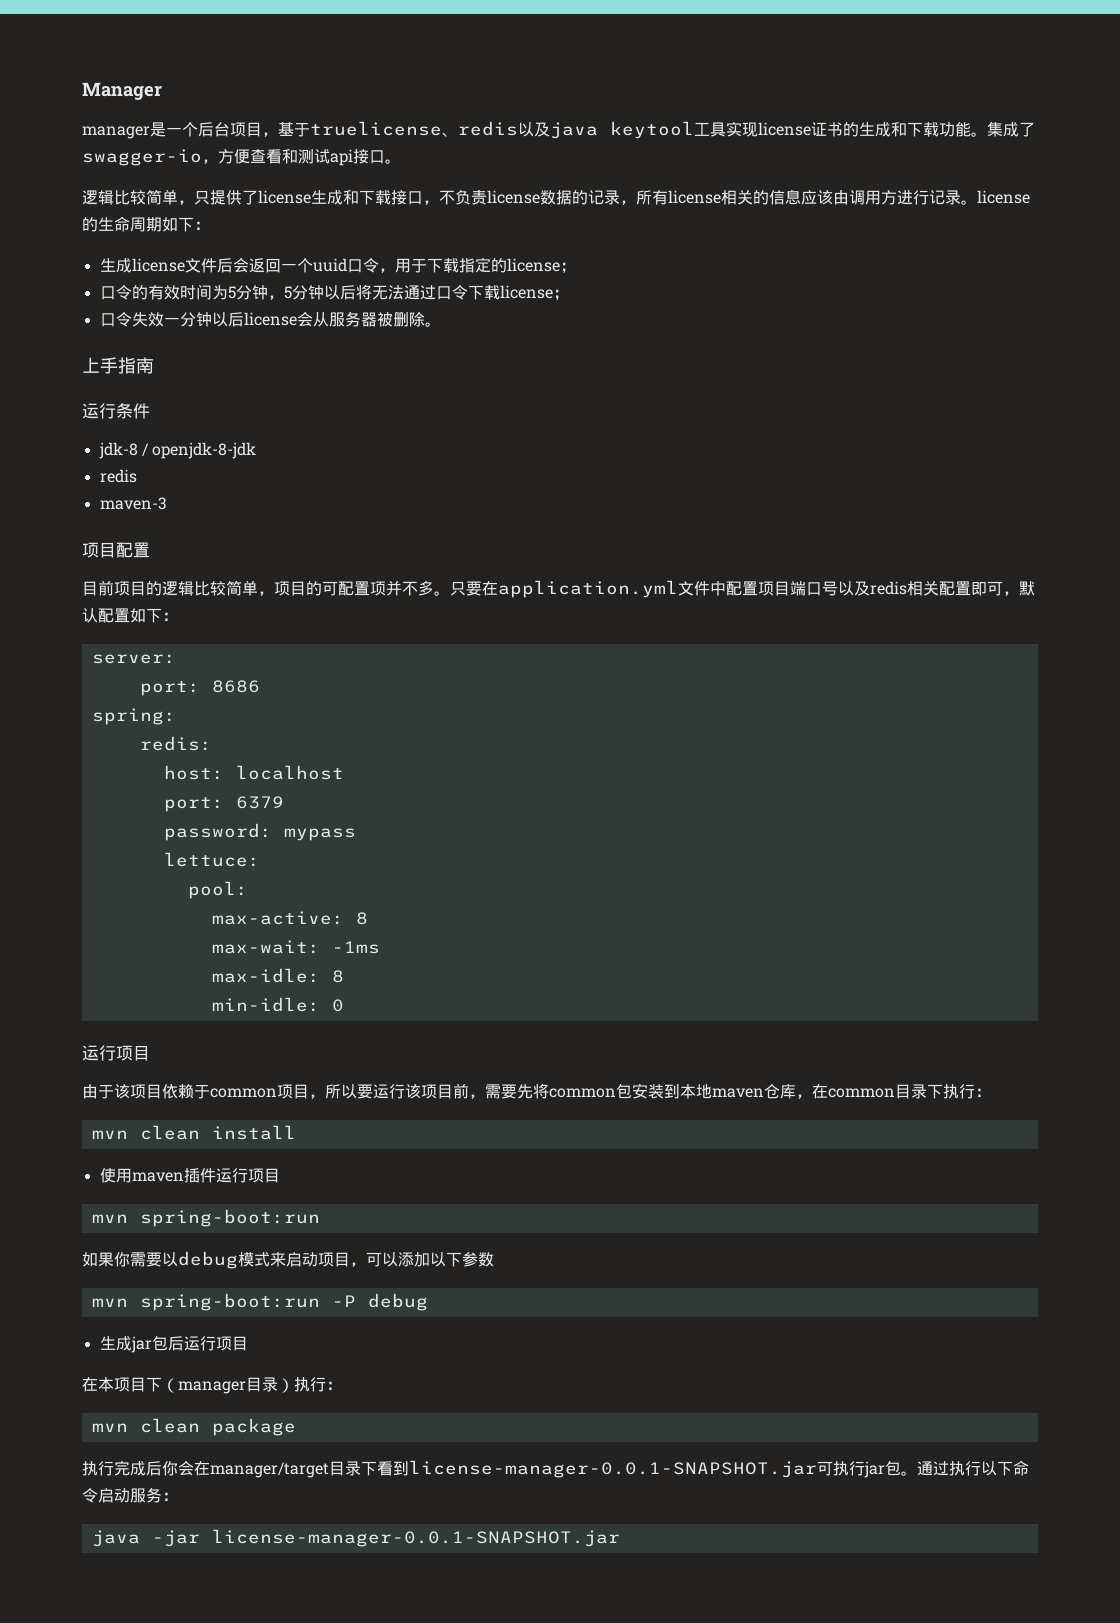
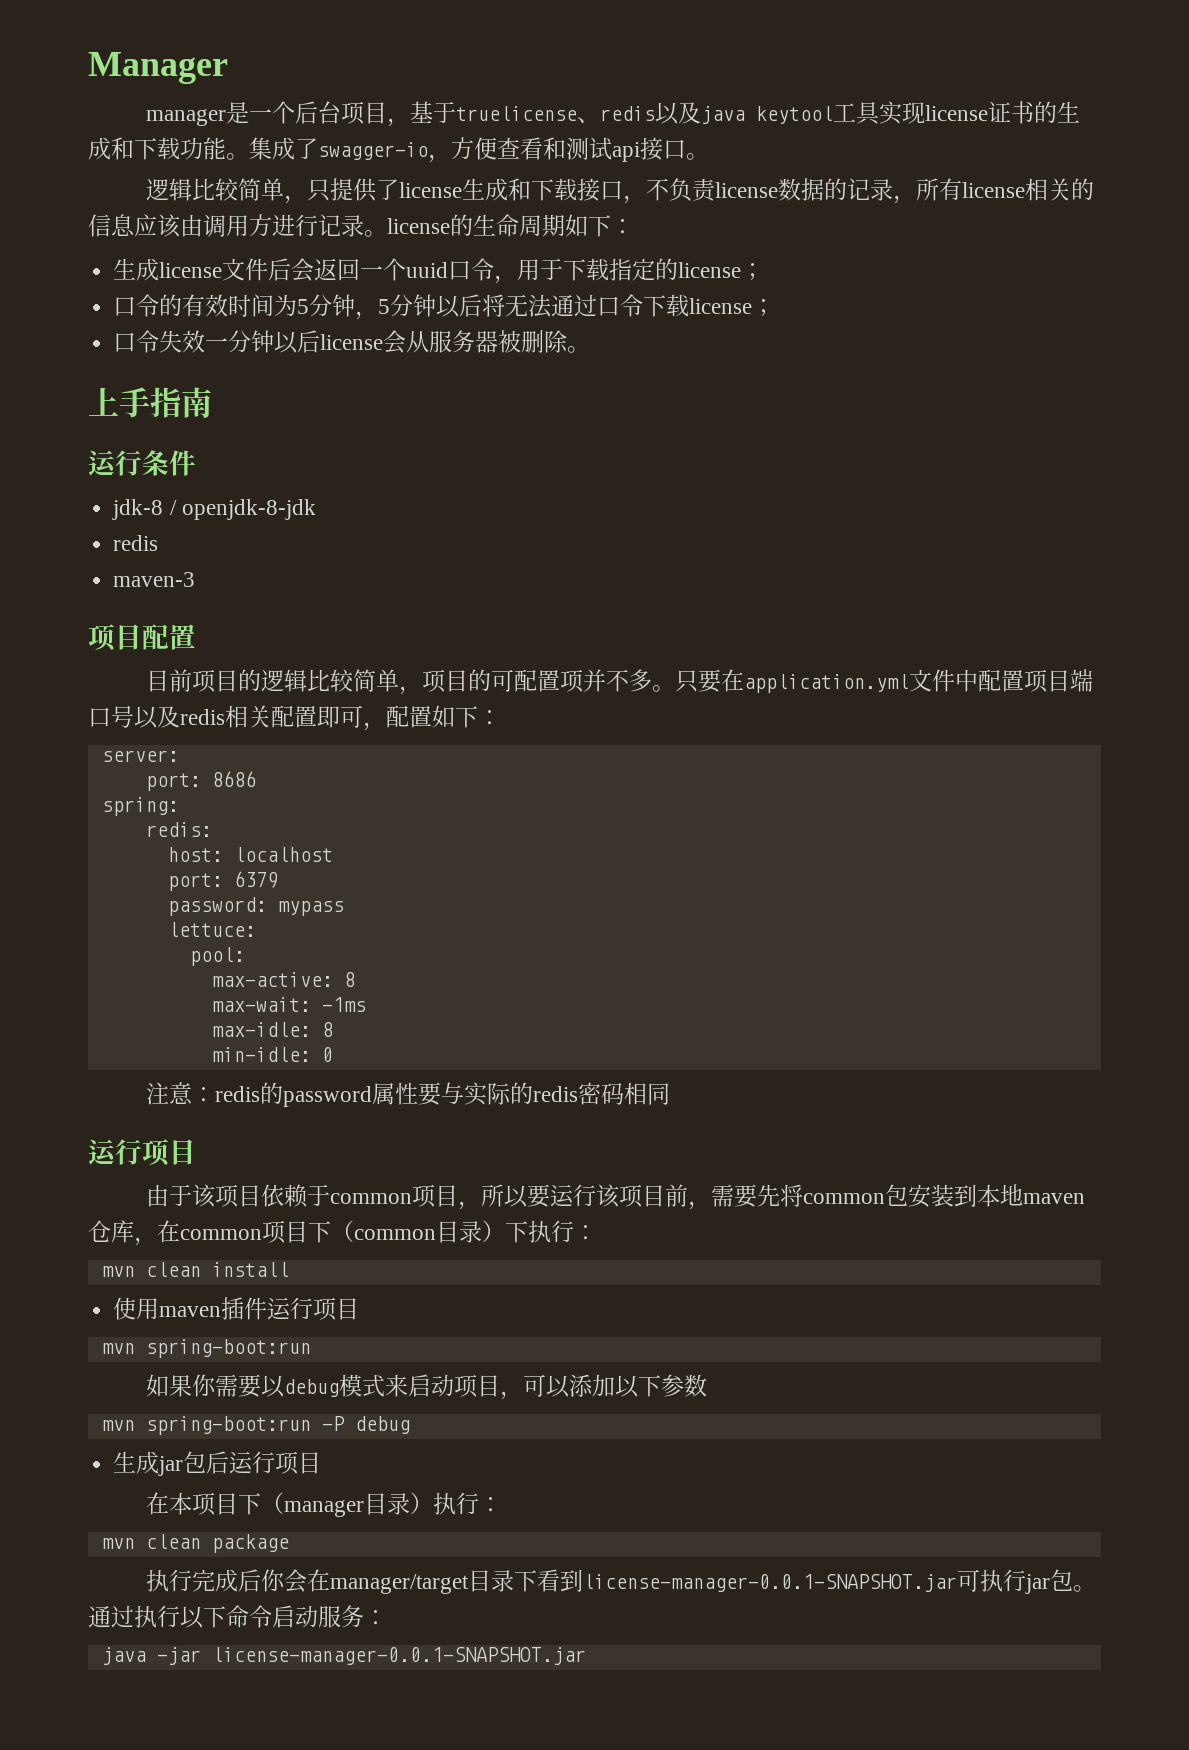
- 只要在application.yml文件中配置项目端口号以及redis相关配置即可，默认配置如下：
+ 只要在application.yml文件中配置项目端口号以及redis相关配置即可，配置如下：
+ 注意：redis的password属性要与实际的redis密码相同
- 由于该项目依赖于common项目，所以要运行该项目前，需要先将common包安装到本地maven仓库，在common目录下执行：
+ 由于该项目依赖于common项目，所以要运行该项目前，需要先将common包安装到本地maven仓库，在common项目下（common目录）下执行：

